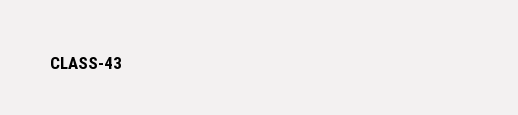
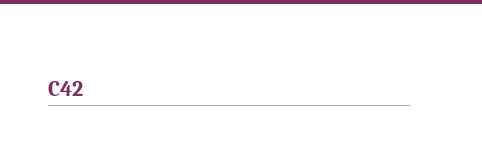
- CLASS-43
+ C42

